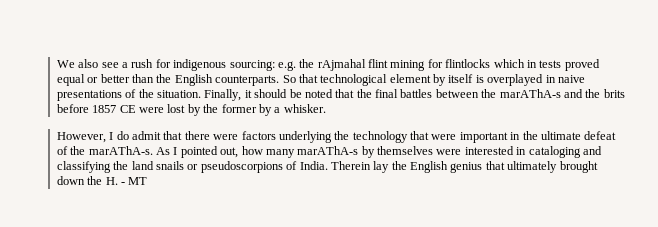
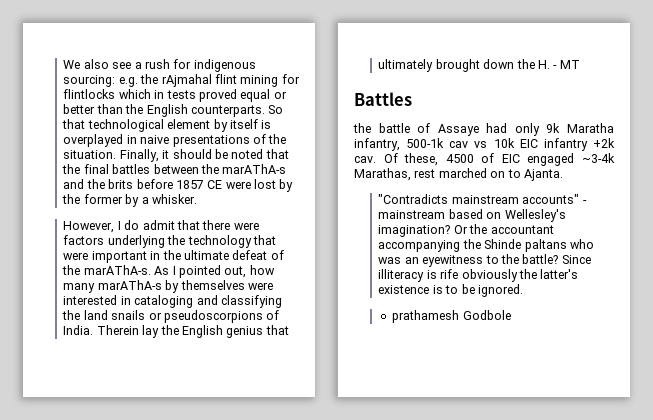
+ Battles
+ the battle of Assaye had only 9k Maratha infantry, 500-1k cav vs 10k EIC infantry +2k cav. Of these, 4500 of EIC engaged ~3-4k Marathas, rest marched on to Ajanta.
+ "Contradicts mainstream accounts" - mainstream based on Wellesley's imagination? Or the accountant accompanying the Shinde paltans who was an eyewitness to the battle? Since illiteracy is rife obviously the latter's existence is to be ignored.
+ prathamesh Godbole

